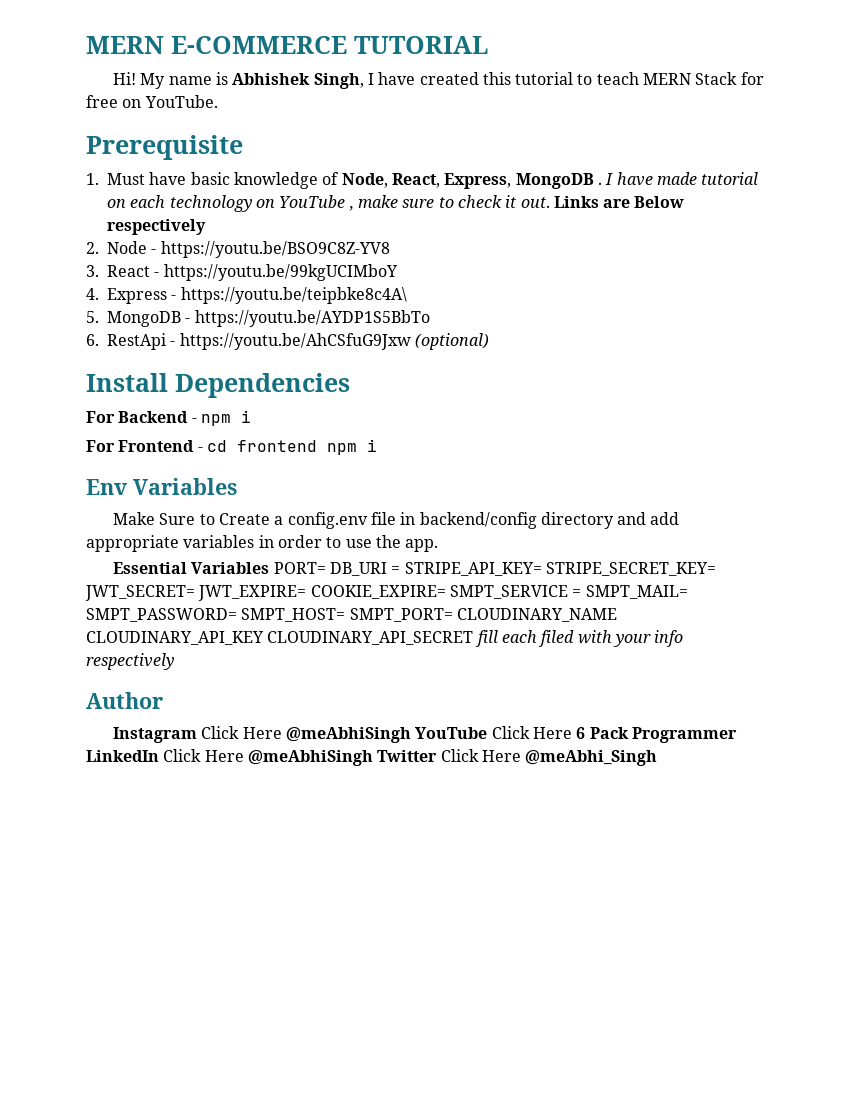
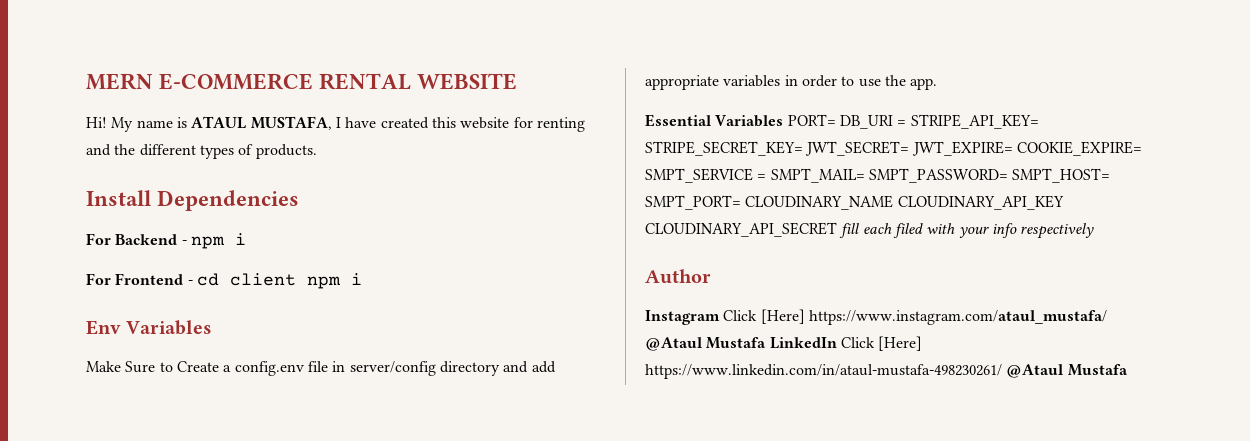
- MERN E-COMMERCE TUTORIAL
+ MERN E-COMMERCE RENTAL WEBSITE
- My name is Abhishek Singh, I have created this tutorial to teach MERN Stack for free on YouTube.
- Prerequisite
- 1. Must have basic knowledge of Node, React, Express, MongoDB . I have made tutorial on each technology on YouTube , make sure to check it out. Links are Below respectively
- 2. Node - https://youtu.be/BSO9C8Z-YV8
- 3. React - https://youtu.be/99kgUCIMboY
- 4. Express - https://youtu.be/teipbke8c4A\
- 5. MongoDB - https://youtu.be/AYDP1S5BbTo
- 6. RestApi - https://youtu.be/AhCSfuG9Jxw (optional)
+ My name is ATAUL MUSTAFA, I have created this website for renting and the different types of products.
- For Frontend - cd frontend npm i
+ For Frontend - cd client npm i
- Make Sure to Create a config.env file in backend/config directory and add appropriate variables in order to use the app.
+ Make Sure to Create a config.env file in server/config directory and add appropriate variables in order to use the app.
- Instagram Click Here @meAbhiSingh YouTube Click Here 6 Pack Programmer LinkedIn Click Here @meAbhiSingh Twitter Click Here @meAbhi_Singh
+ Instagram Click [Here] https://www.instagram.com/ataul_mustafa/ @Ataul Mustafa LinkedIn Click [Here] https://www.linkedin.com/in/ataul-mustafa-498230261/ @Ataul Mustafa

